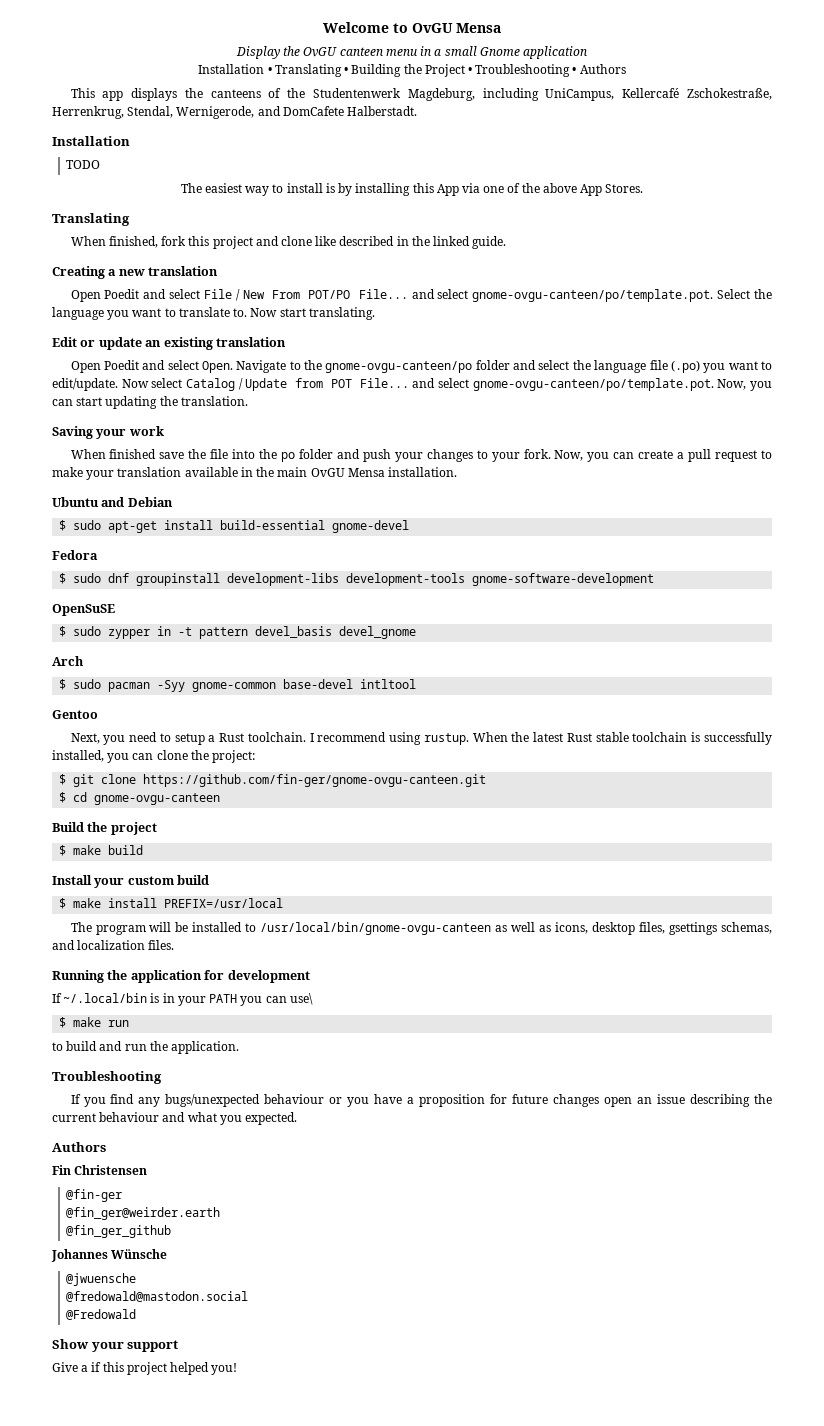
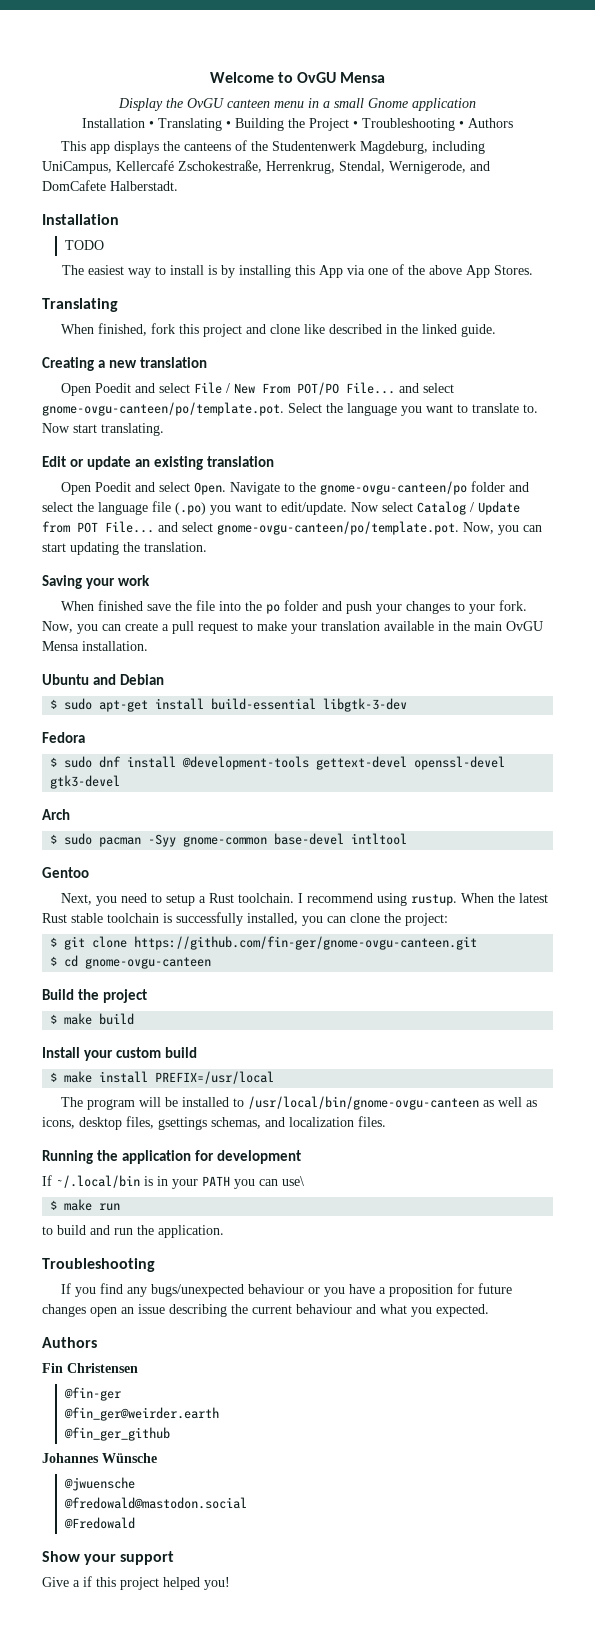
- $ sudo apt-get install build-essential gnome-devel
+ $ sudo apt-get install build-essential libgtk-3-dev
- $ sudo dnf groupinstall development-libs development-tools gnome-software-development
- OpenSuSE
- $ sudo zypper in -t pattern devel_basis devel_gnome
+ $ sudo dnf install @development-tools gettext-devel openssl-devel gtk3-devel

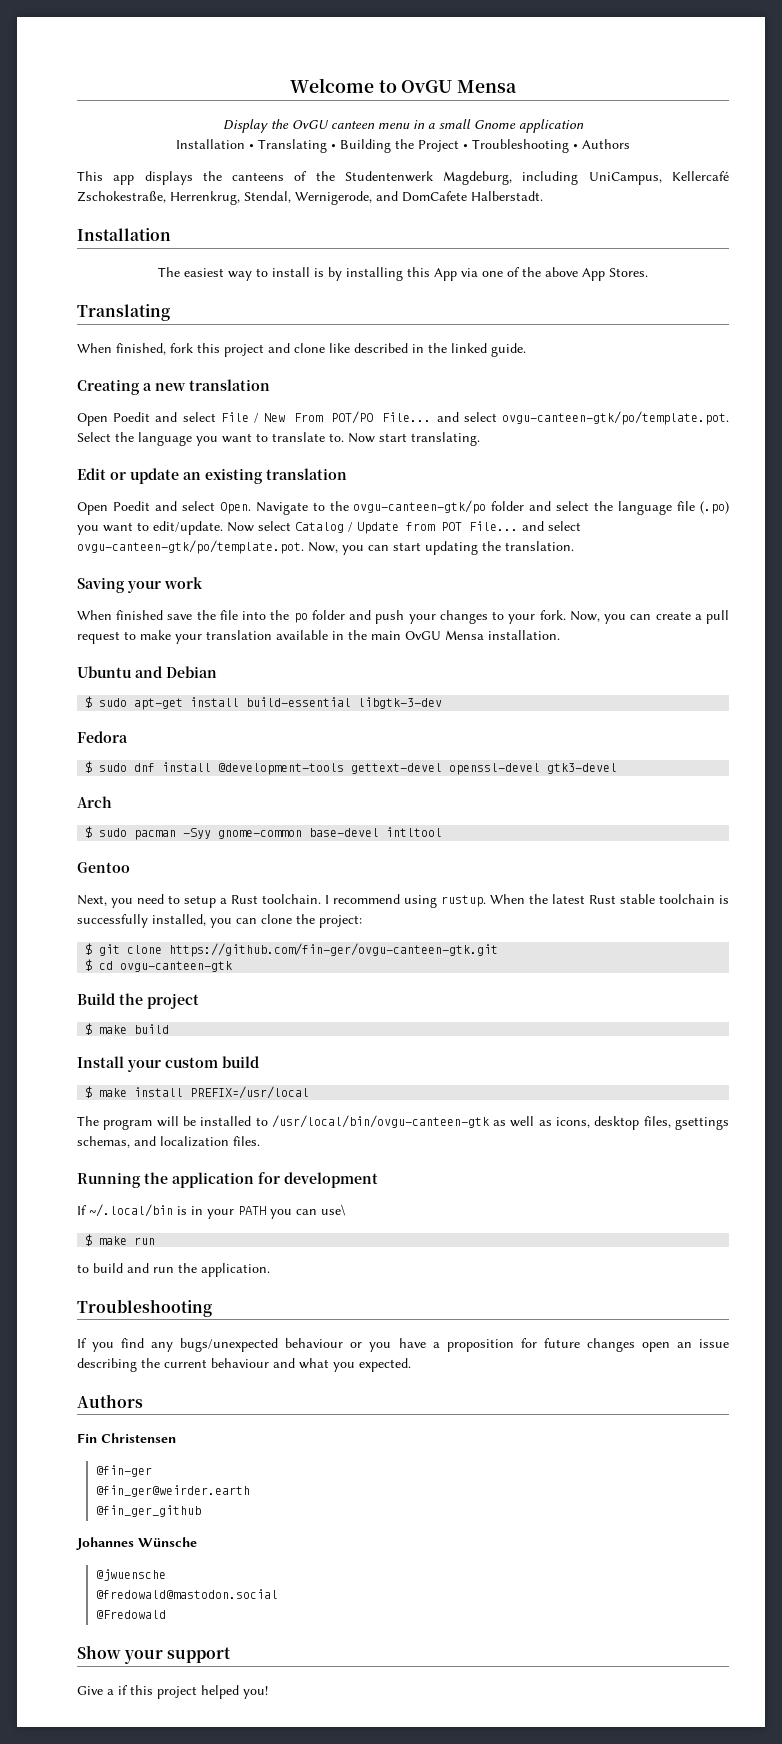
- TODO
- Open Poedit and select File / New From POT/PO File... and select gnome-ovgu-canteen/po/template.pot. Select the language you want to translate to.
+ Open Poedit and select File / New From POT/PO File... and select ovgu-canteen-gtk/po/template.pot. Select the language you want to translate to.
- Navigate to the gnome-ovgu-canteen/po folder and select the language file (.po) you want to edit/update.
+ Navigate to the ovgu-canteen-gtk/po folder and select the language file (.po) you want to edit/update.
- Now select Catalog / Update from POT File... and select gnome-ovgu-canteen/po/template.pot. Now, you can start updating the translation.
+ Now select Catalog / Update from POT File... and select ovgu-canteen-gtk/po/template.pot. Now, you can start updating the translation.
- $ git clone https://github.com/fin-ger/gnome-ovgu-canteen.git
+ $ git clone https://github.com/fin-ger/ovgu-canteen-gtk.git
- $ cd gnome-ovgu-canteen
+ $ cd ovgu-canteen-gtk
- The program will be installed to /usr/local/bin/gnome-ovgu-canteen as well as icons, desktop files, gsettings schemas, and localization files.
+ The program will be installed to /usr/local/bin/ovgu-canteen-gtk as well as icons, desktop files, gsettings schemas, and localization files.

